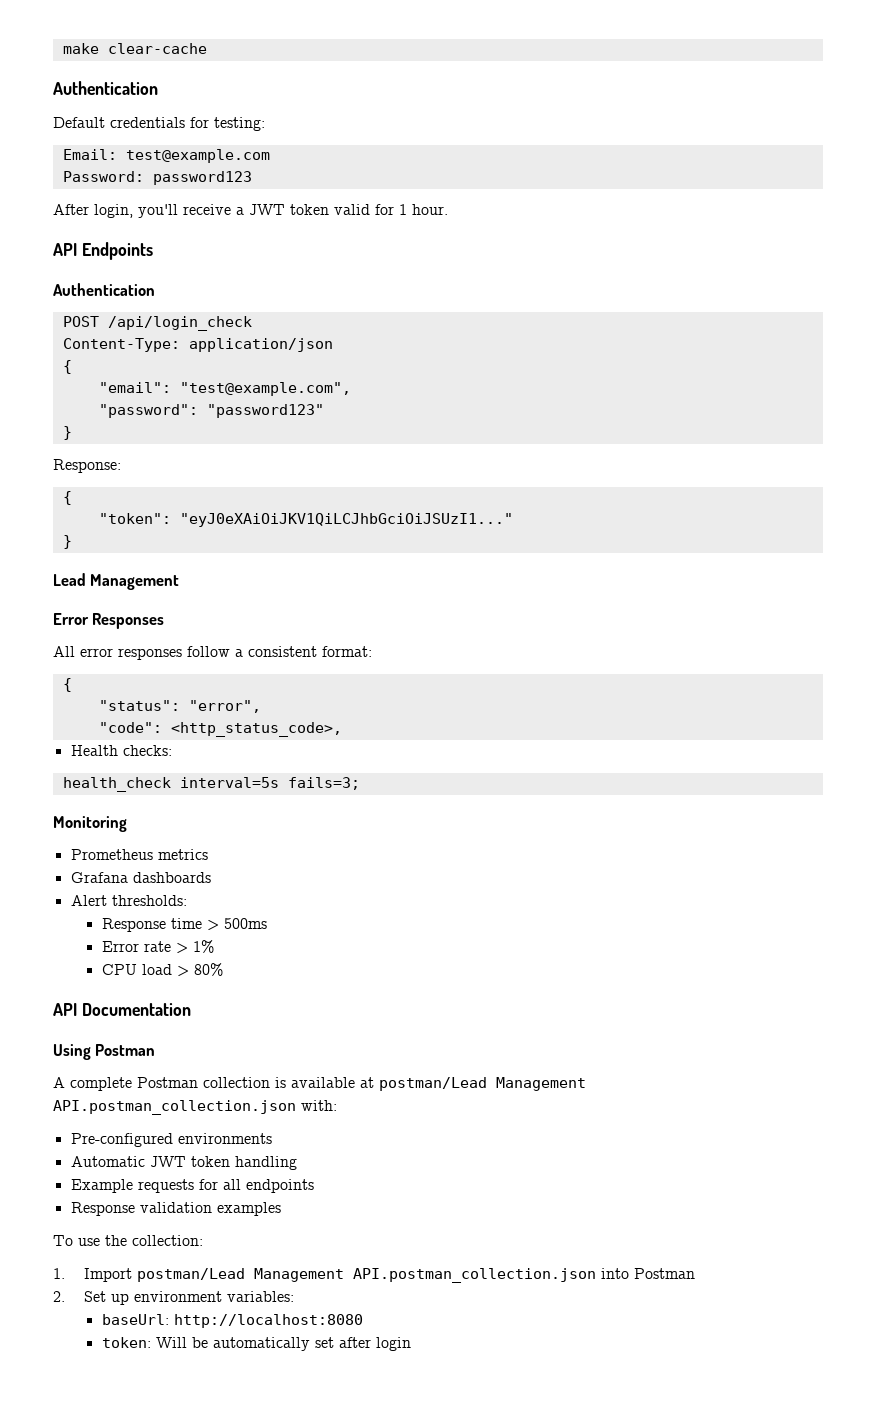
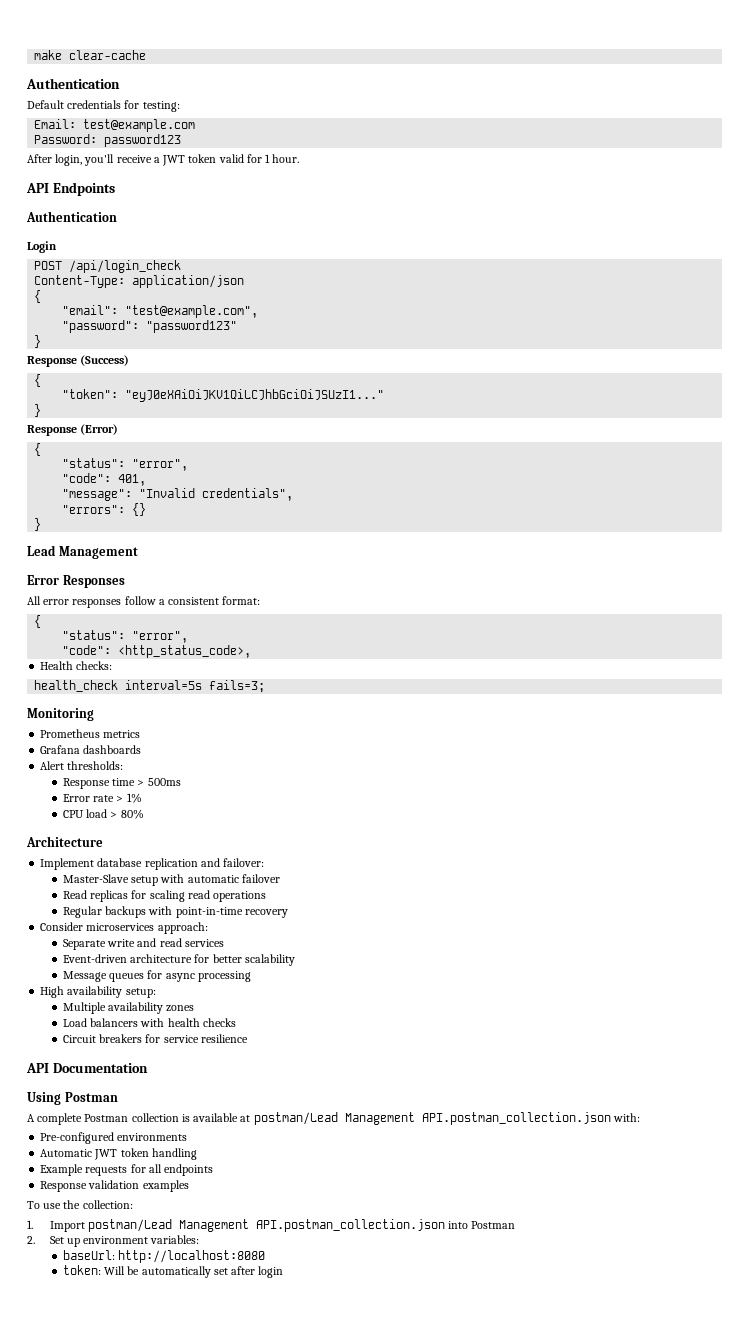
+ Login
- Response:
+ Response (Success)
+ Response (Error)
+ {
+ "status": "error",
+ "code": 401,
+ "message": "Invalid credentials",
+ "errors": {}
+ }
+ Architecture
+ Implement database replication and failover:
+ Master-Slave setup with automatic failover
+ Read replicas for scaling read operations
+ Regular backups with point-in-time recovery
+ Consider microservices approach:
+ Separate write and read services
+ Event-driven architecture for better scalability
+ Message queues for async processing
+ High availability setup:
+ Multiple availability zones
+ Load balancers with health checks
+ Circuit breakers for service resilience

